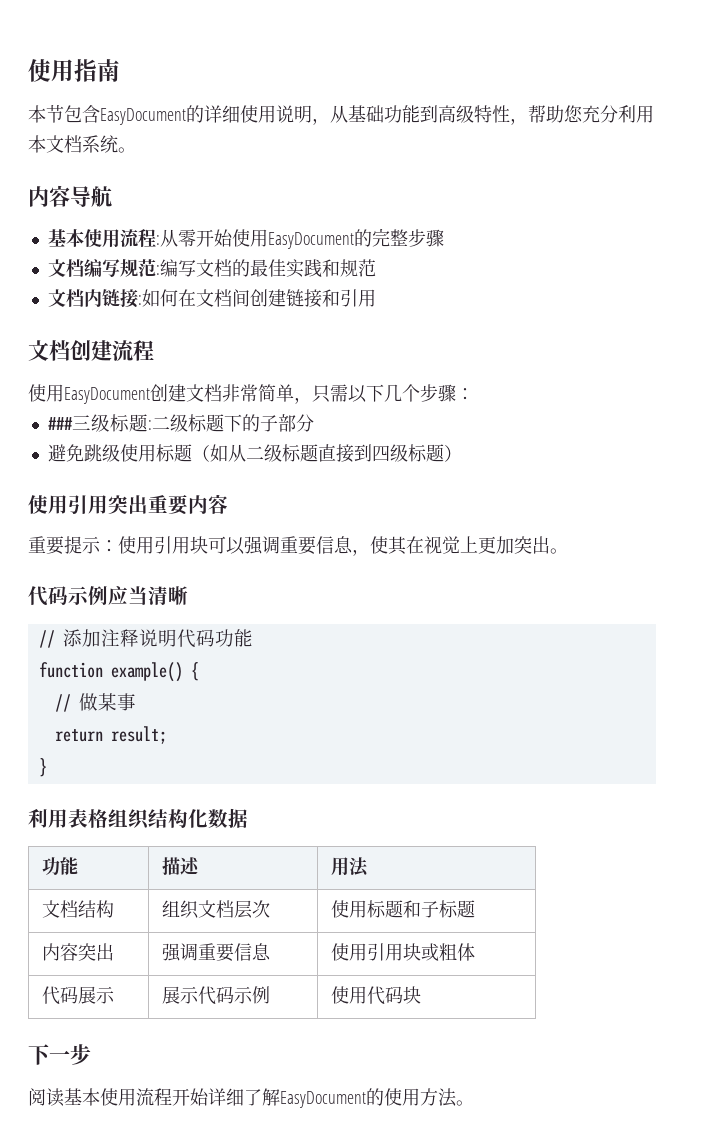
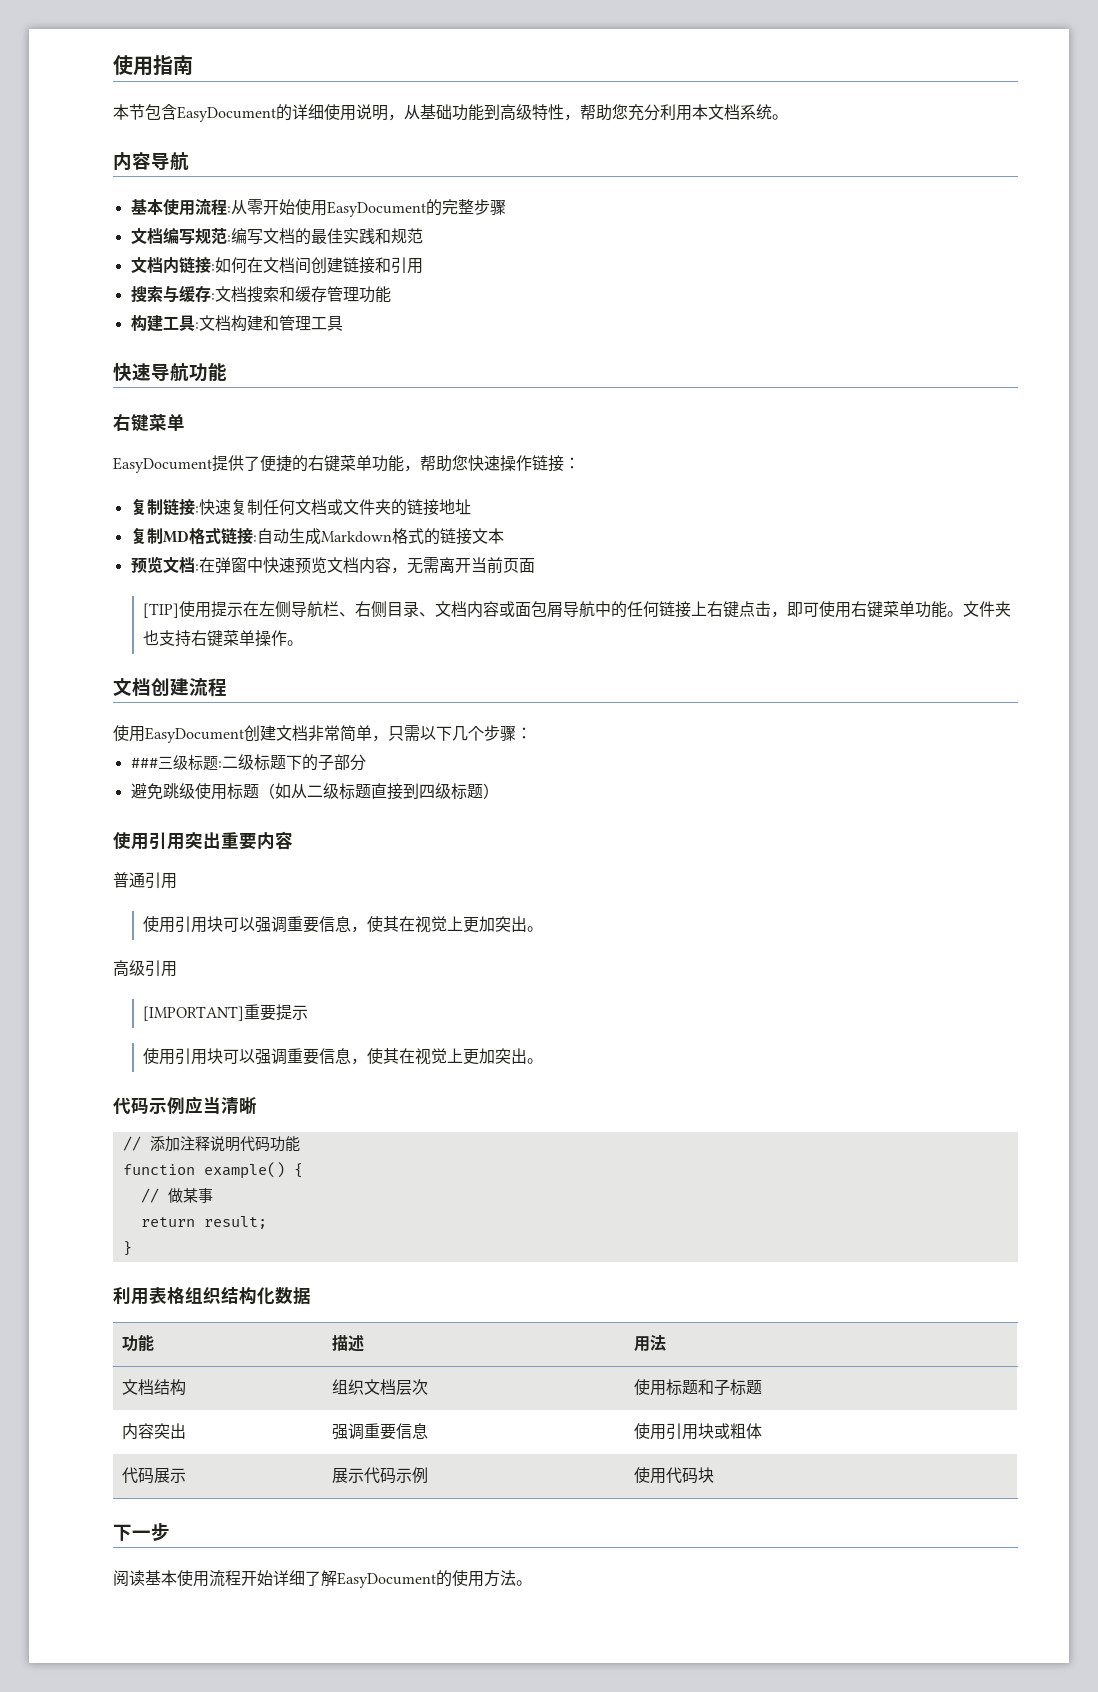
+ 搜索与缓存:文档搜索和缓存管理功能
+ 构建工具:文档构建和管理工具
+ 快速导航功能
+ 右键菜单
+ EasyDocument提供了便捷的右键菜单功能，帮助您快速操作链接：
+ 复制链接:快速复制任何文档或文件夹的链接地址
+ 复制MD格式链接:自动生成Markdown格式的链接文本
+ 预览文档:在弹窗中快速预览文档内容，无需离开当前页面
+ [TIP]使用提示在左侧导航栏、右侧目录、文档内容或面包屑导航中的任何链接上右键点击，即可使用右键菜单功能。文件夹也支持右键菜单操作。
- 重要提示：使用引用块可以强调重要信息，使其在视觉上更加突出。
+ 普通引用
+ 使用引用块可以强调重要信息，使其在视觉上更加突出。
+ 高级引用
+ [IMPORTANT]重要提示
+ 使用引用块可以强调重要信息，使其在视觉上更加突出。

